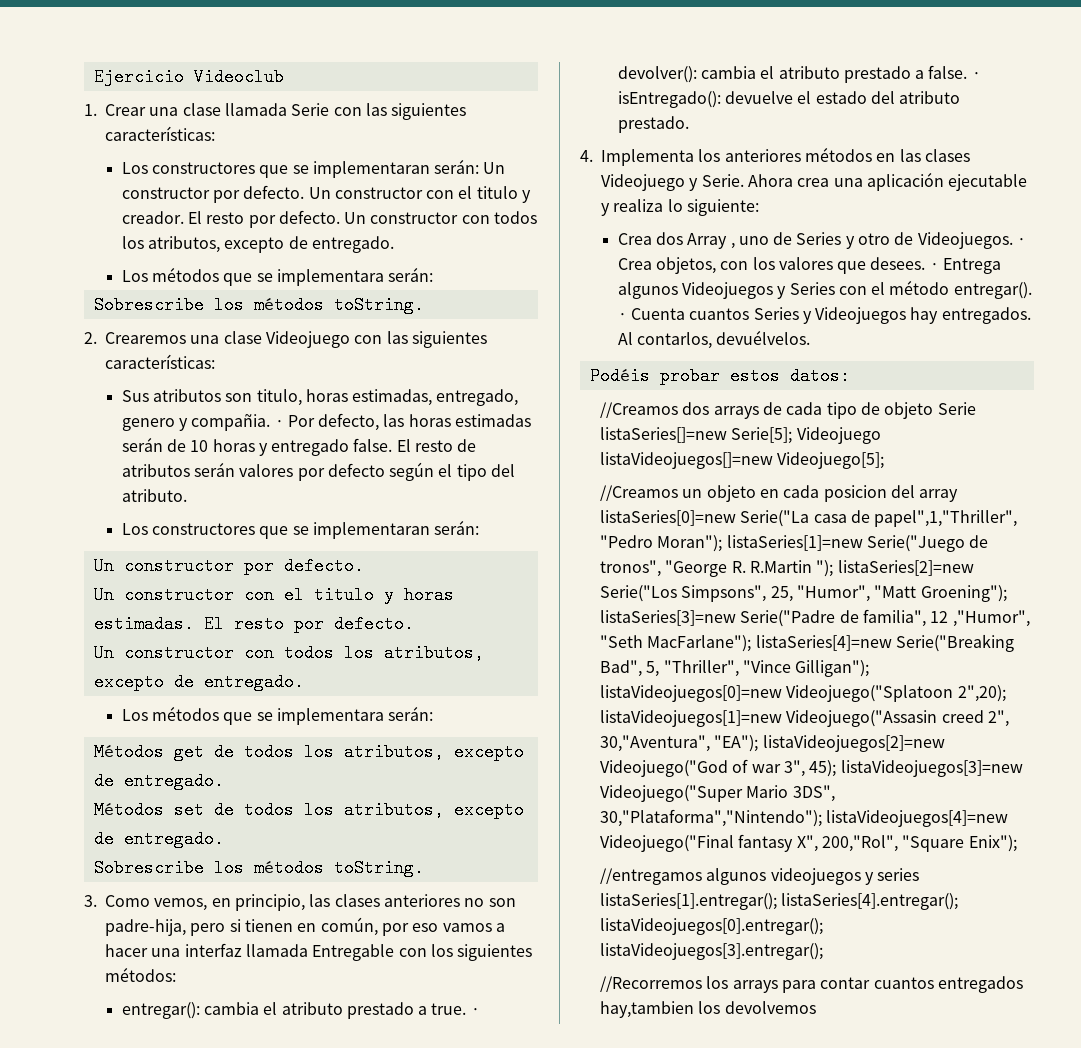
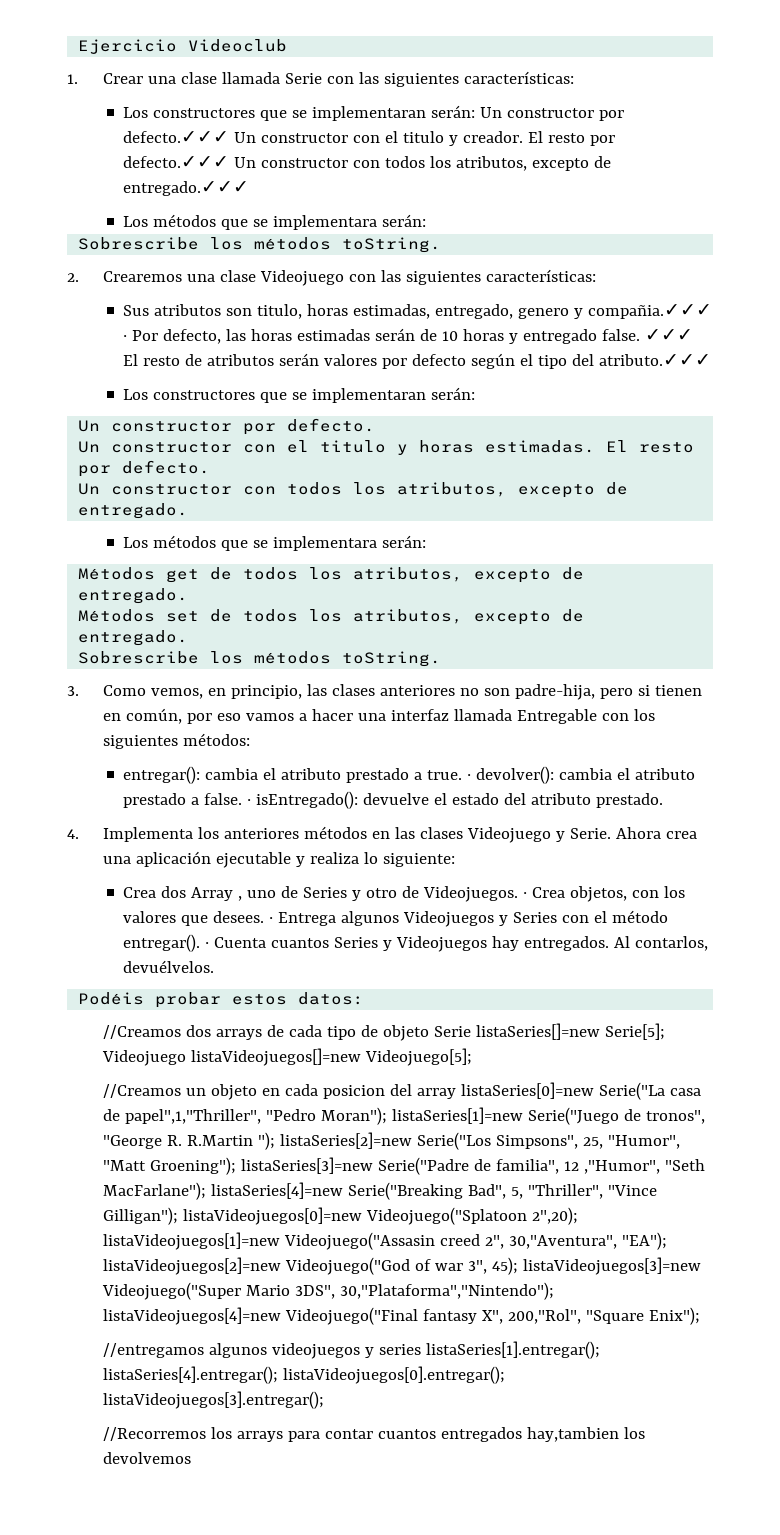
- Los constructores que se implementaran serán: Un constructor por defecto. Un constructor con el titulo y creador.
+ Los constructores que se implementaran serán: Un constructor por defecto.✓✓✓ Un constructor con el titulo y creador.
- El resto por defecto. Un constructor con todos los atributos, excepto de entregado.
+ El resto por defecto.✓✓✓ Un constructor con todos los atributos, excepto de entregado.✓✓✓
- Sus atributos son titulo, horas estimadas, entregado, genero y compañia. · Por defecto, las horas estimadas serán de 10 horas y entregado false.
+ Sus atributos son titulo, horas estimadas, entregado, genero y compañia.✓✓✓ · Por defecto, las horas estimadas serán de 10 horas y entregado false.
- El resto de atributos serán valores por defecto según el tipo del atributo.
+ ✓✓✓ El resto de atributos serán valores por defecto según el tipo del atributo.✓✓✓

